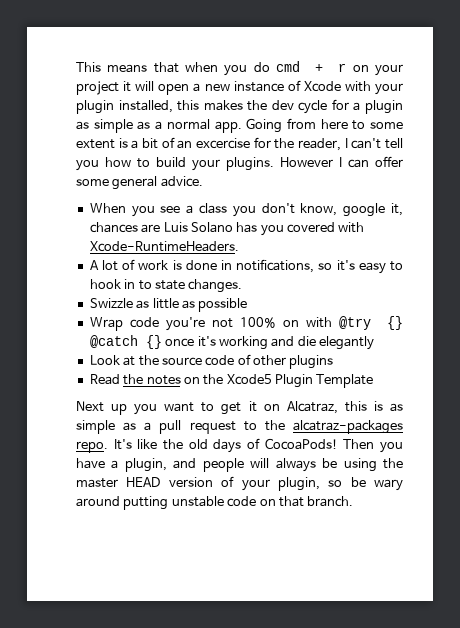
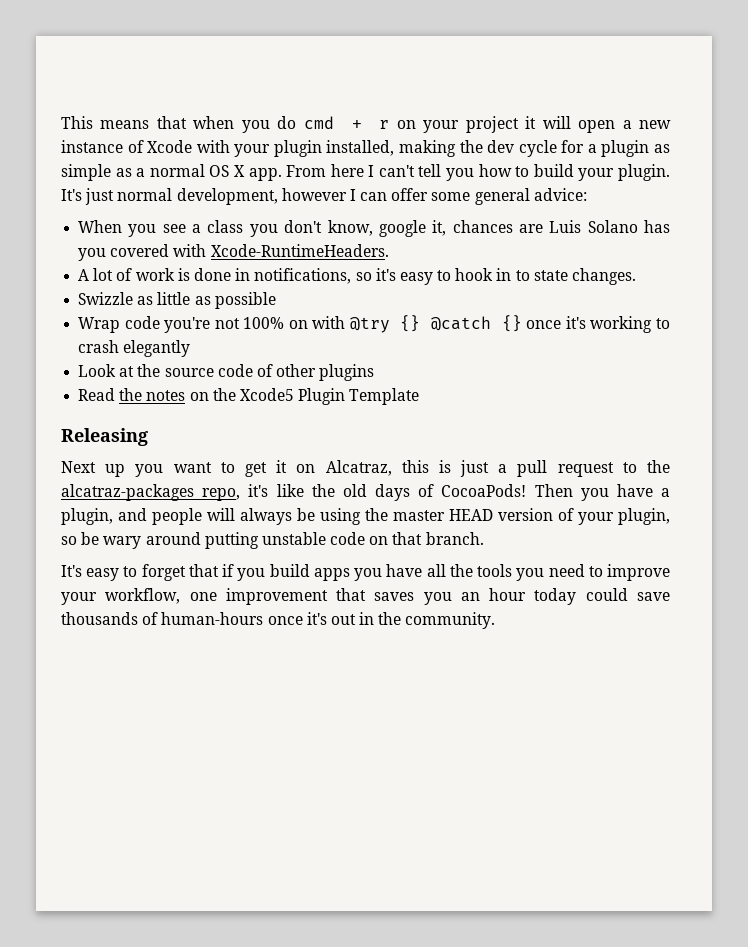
- This means that when you do cmd + r on your project it will open a new instance of Xcode with your plugin installed, this makes the dev cycle for a plugin as simple as a normal app. Going from here to some extent is a bit of an excercise for the reader, I can't tell you how to build your plugins. However I can offer some general advice.
+ This means that when you do cmd + r on your project it will open a new instance of Xcode with your plugin installed, making the dev cycle for a plugin as simple as a normal OS X app. From here I can't tell you how to build your plugin. It's just normal development, however I can offer some general advice:
- Wrap code you're not 100% on with @try {} @catch {} once it's working and die elegantly
+ Wrap code you're not 100% on with @try {} @catch {} once it's working to crash elegantly
+ Releasing
- Next up you want to get it on Alcatraz, this is as simple as a pull request to the alcatraz-packages repo. It's like the old days of CocoaPods!
+ Next up you want to get it on Alcatraz, this is just a pull request to the alcatraz-packages repo, it's like the old days of CocoaPods!
+ It's easy to forget that if you build apps you have all the tools you need to improve your workflow, one improvement that saves you an hour today could save thousands of human-hours once it's out in the community.

